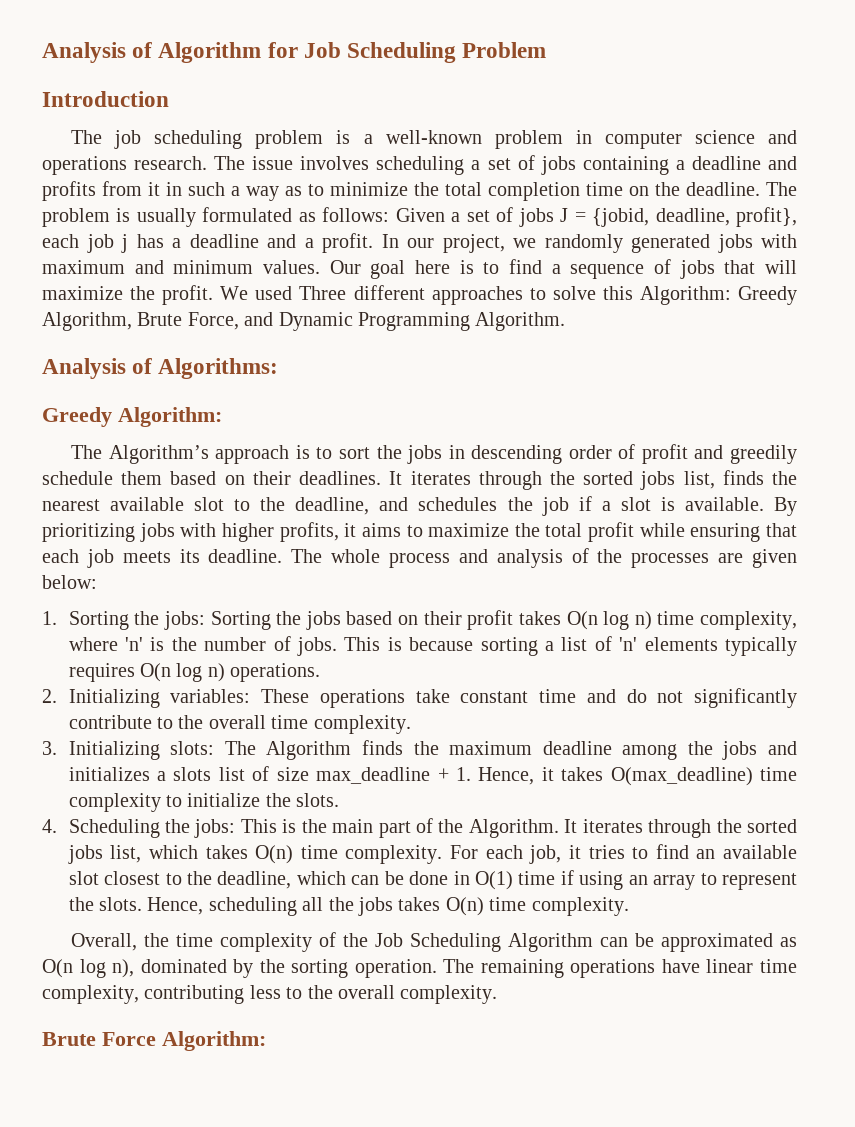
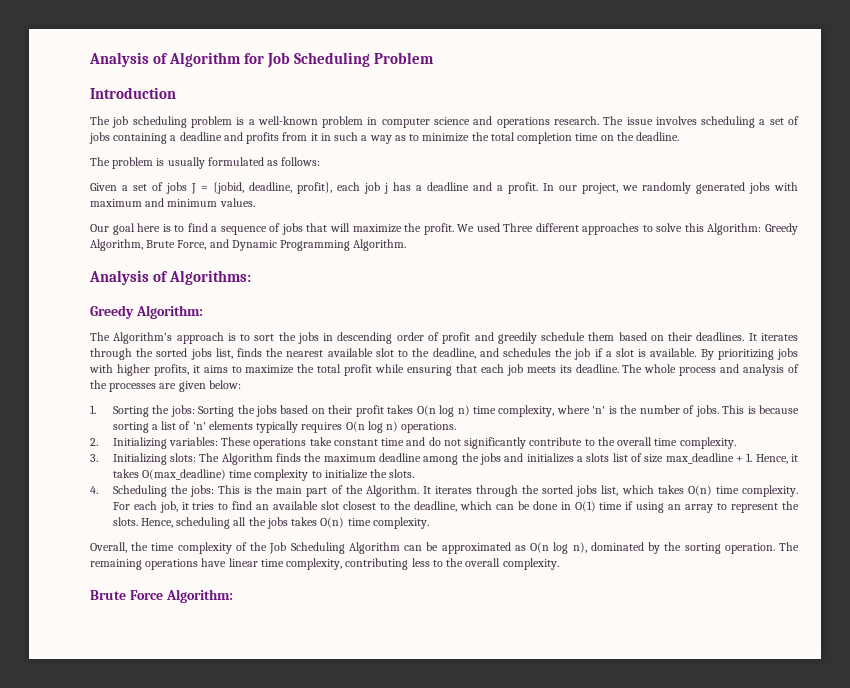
- The issue involves scheduling a set of jobs containing a deadline and profits from it in such a way as to minimize the total completion time on the deadline. The problem is usually formulated as follows: Given a set of jobs J = {jobid, deadline, profit}, each job j has a deadline and a profit.
+ The issue involves scheduling a set of jobs containing a deadline and profits from it in such a way as to minimize the total completion time on the deadline.
+ The problem is usually formulated as follows:
+ Given a set of jobs J = {jobid, deadline, profit}, each job j has a deadline and a profit.
- In our project, we randomly generated jobs with maximum and minimum values. Our goal here is to find a sequence of jobs that will maximize the profit.
+ In our project, we randomly generated jobs with maximum and minimum values.
+ Our goal here is to find a sequence of jobs that will maximize the profit.

